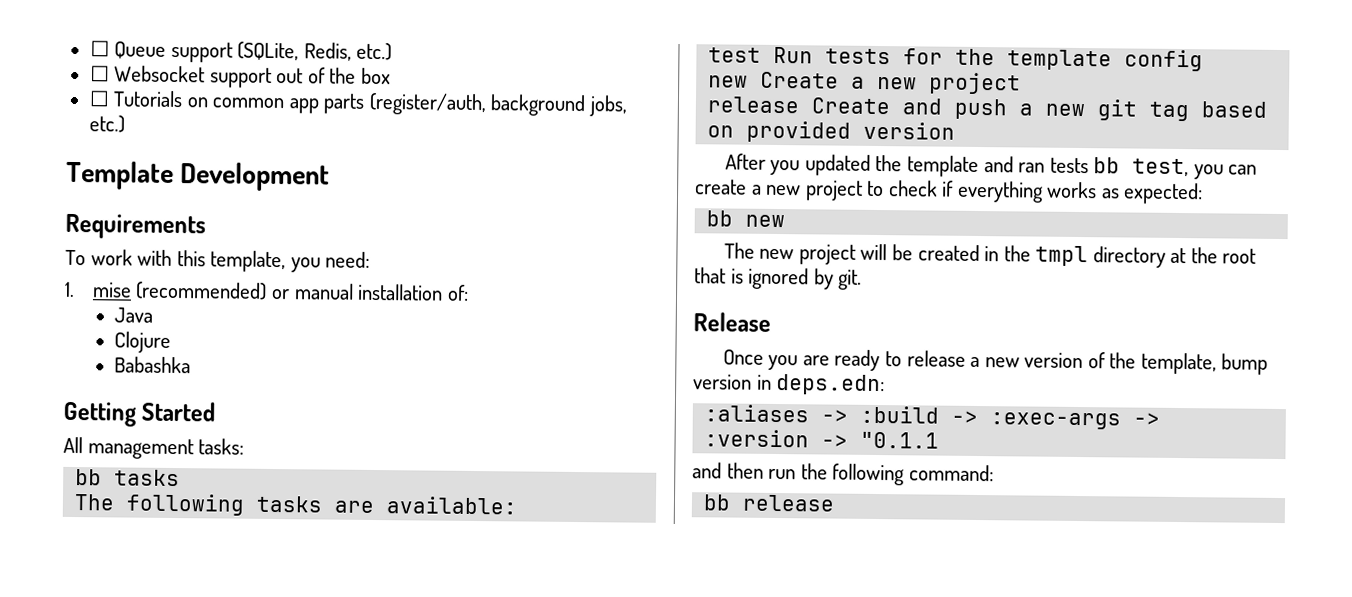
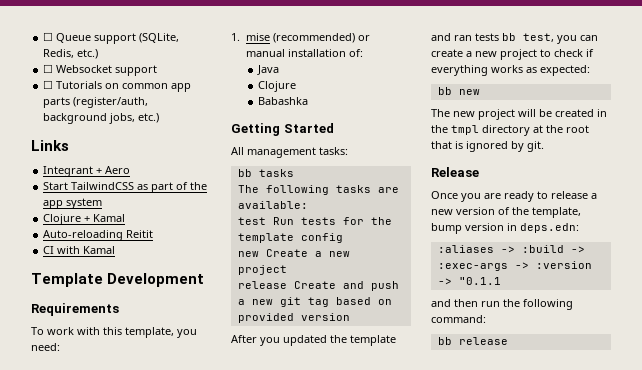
- ☐ Websocket support out of the box
+ ☐ Websocket support
+ Links
+ Integrant + Aero
+ Start TailwindCSS as part of the app system
+ Clojure + Kamal
+ Auto-reloading Reitit
+ CI with Kamal

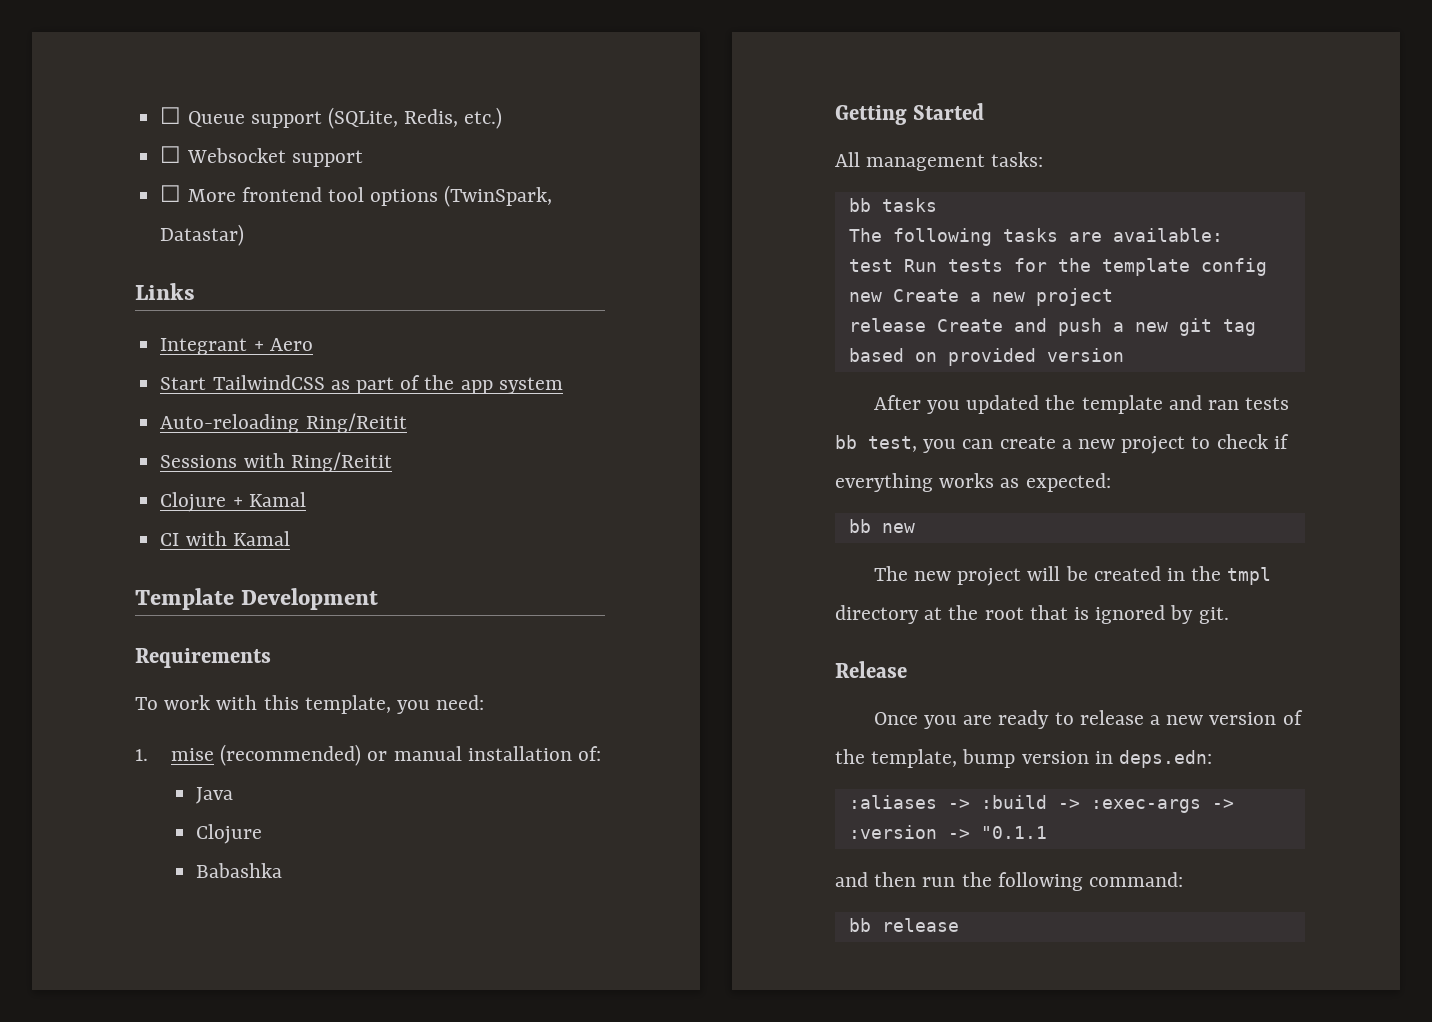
- ☐ Tutorials on common app parts (register/auth, background jobs, etc.)
+ ☐ More frontend tool options (TwinSpark, Datastar)
+ Auto-reloading Ring/Reitit
+ Sessions with Ring/Reitit
- Auto-reloading Reitit

